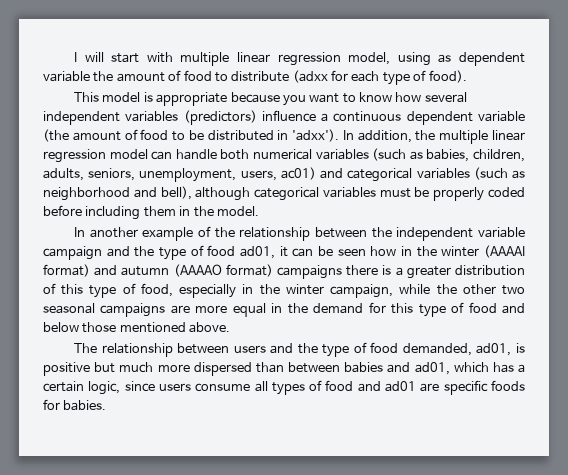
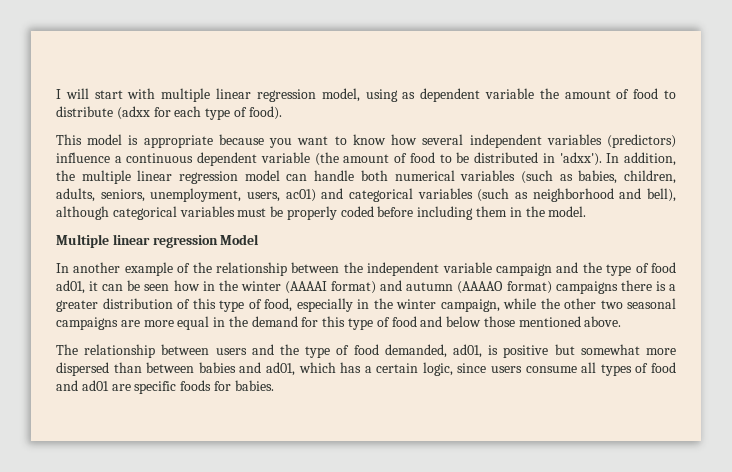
+ Multiple linear regression Model
- The relationship between users and the type of food demanded, ad01, is positive but much more dispersed than between babies and ad01, which has a certain logic, since users consume all types of food and ad01 are specific foods for babies.
+ The relationship between users and the type of food demanded, ad01, is positive but somewhat more dispersed than between babies and ad01, which has a certain logic, since users consume all types of food and ad01 are specific foods for babies.

